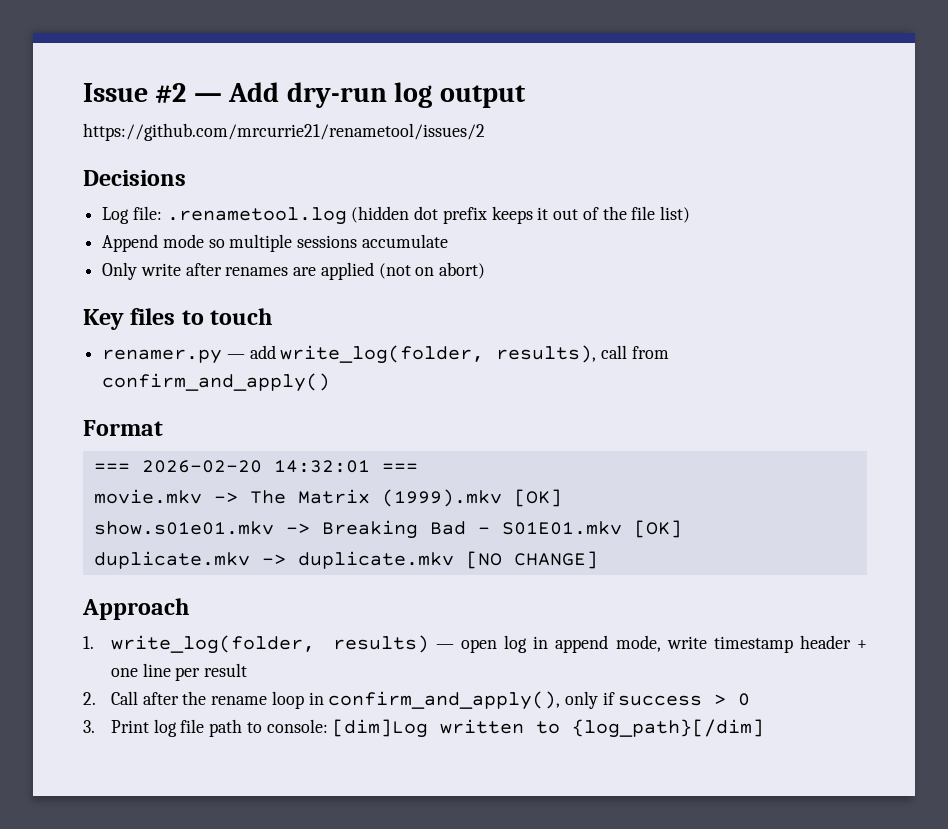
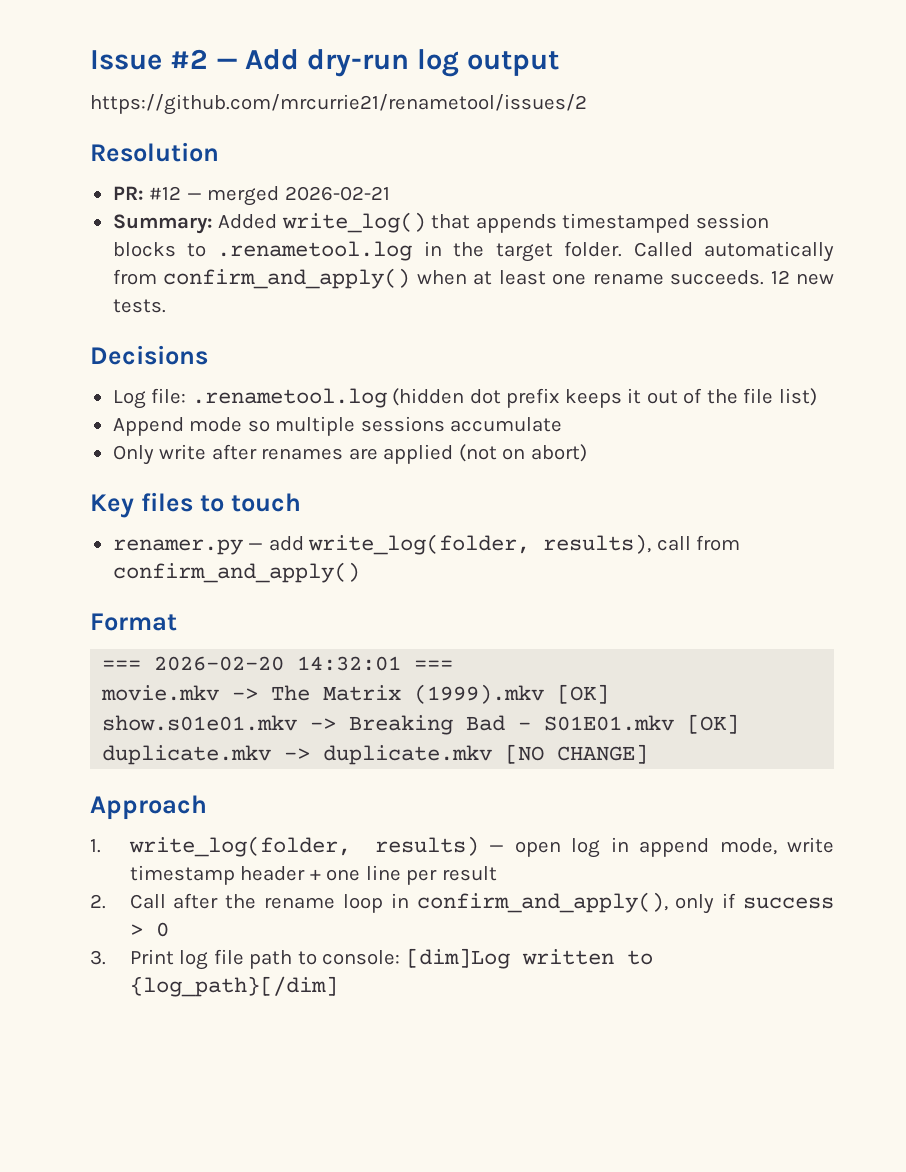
+ Resolution
+ PR: #12 — merged 2026-02-21
+ Summary: Added write_log() that appends timestamped session blocks to .renametool.log in the target folder. Called automatically from confirm_and_apply() when at least one rename succeeds. 12 new tests.

